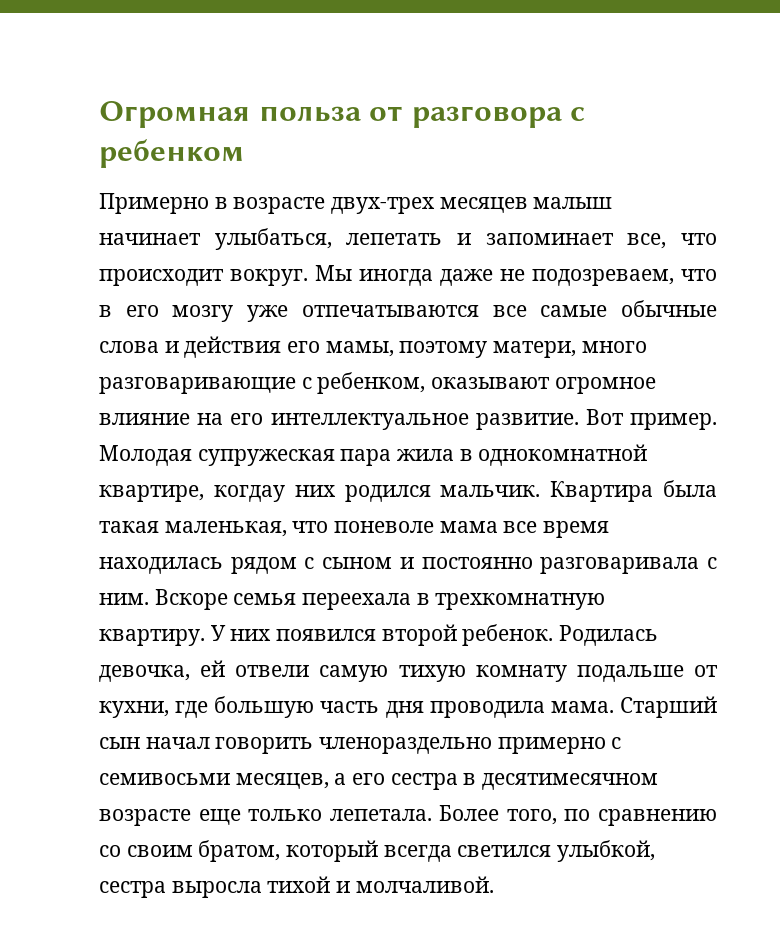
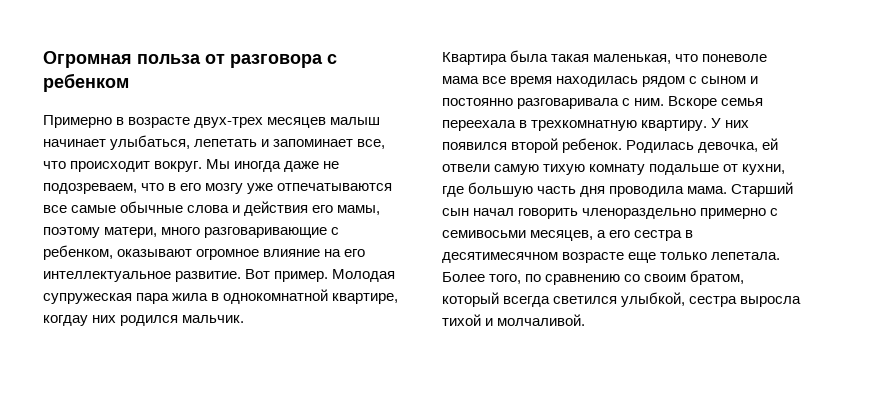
- Молодая супружеская пара жила в однокомнатной квартире, когдау них родился мальчик. Квартира была такая маленькая, что поневоле мама все время находилась рядом с сыном и постоянно разговаривала с ним.
+ Молодая супружеская пара жила в однокомнатной квартире, когдау них родился мальчик.
+ Квартира была такая маленькая, что поневоле мама все время находилась рядом с сыном и постоянно разговаривала с ним.

